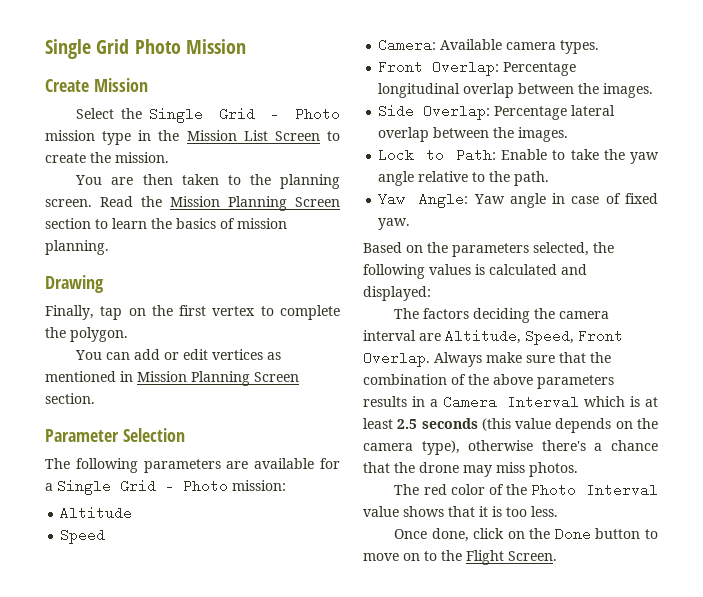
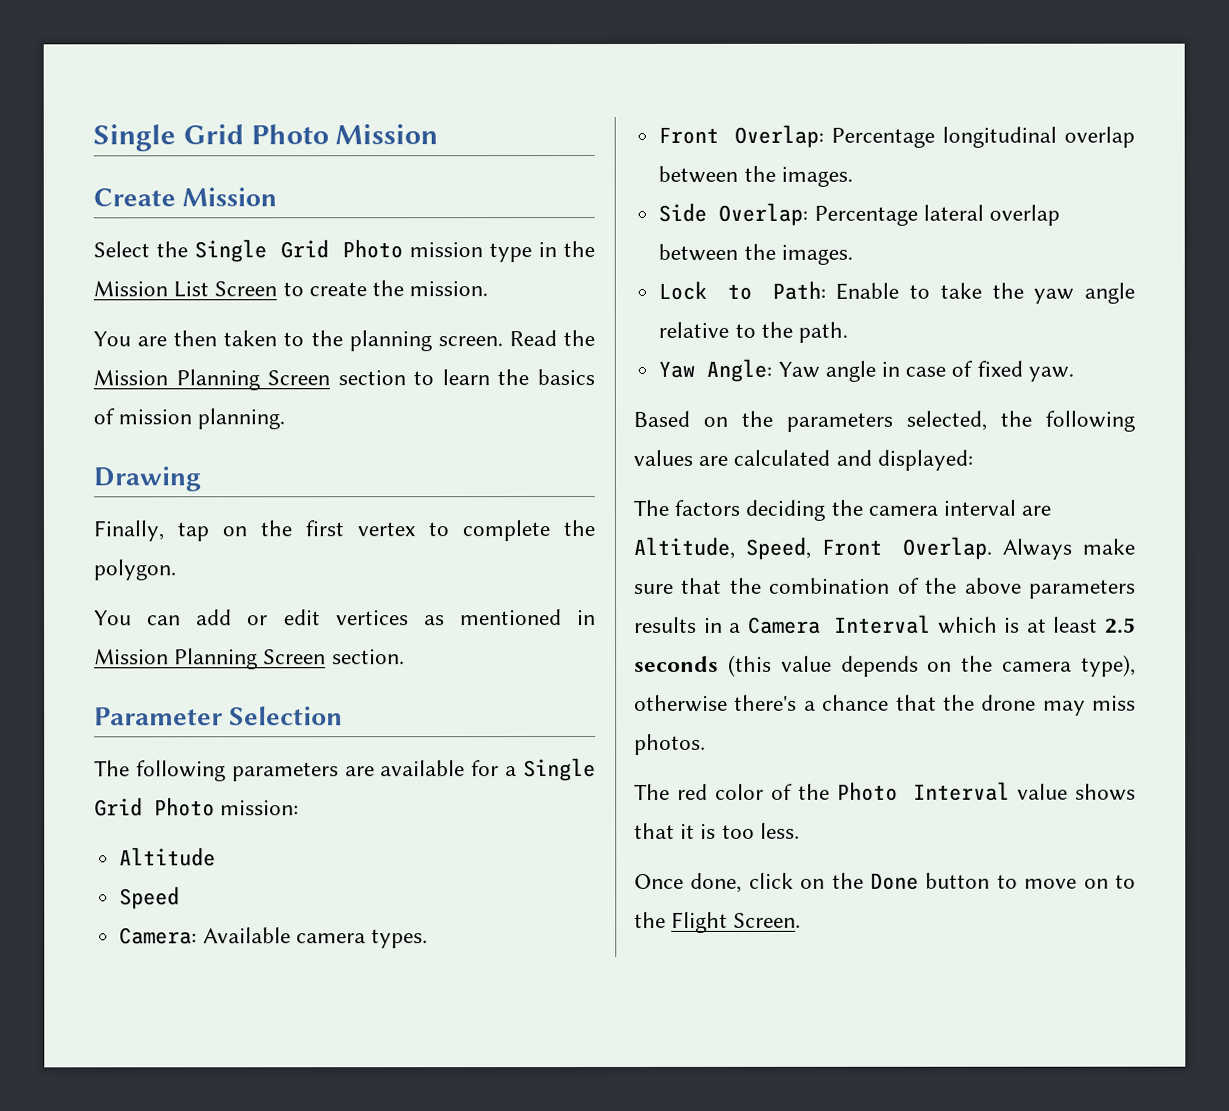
- Select the Single Grid - Photo mission type in the Mission List Screen to create the mission.
+ Select the Single Grid Photo mission type in the Mission List Screen to create the mission.
- The following parameters are available for a Single Grid - Photo mission:
+ The following parameters are available for a Single Grid Photo mission:
- Based on the parameters selected, the following values is calculated and displayed:
+ Based on the parameters selected, the following values are calculated and displayed:

